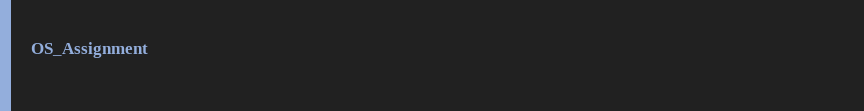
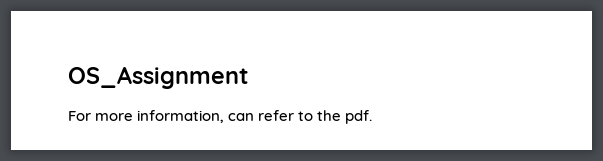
+ For more information, can refer to the pdf.

